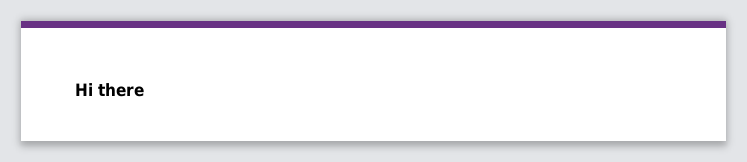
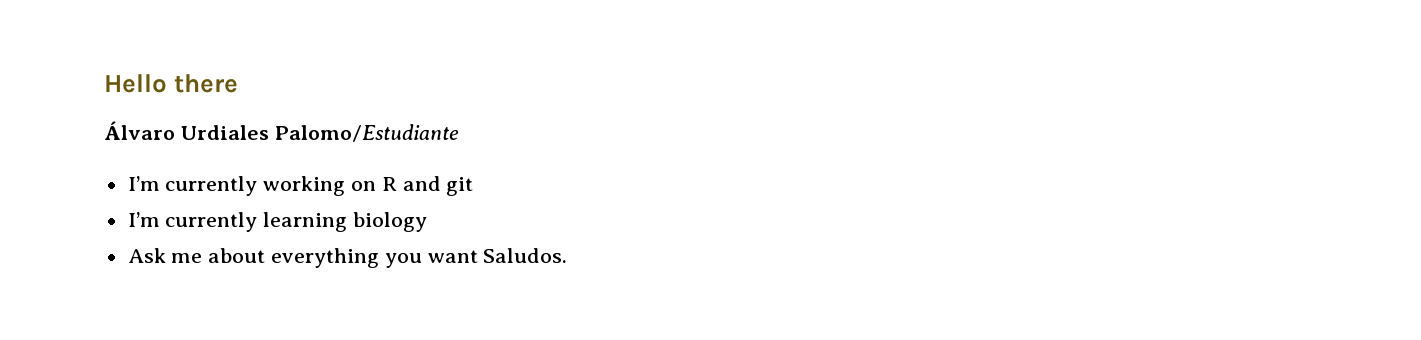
- Hi there
+ Hello there
+ Álvaro Urdiales Palomo/Estudiante
+ I’m currently working on R and git
+ I’m currently learning biology
+ Ask me about everything you want Saludos.

